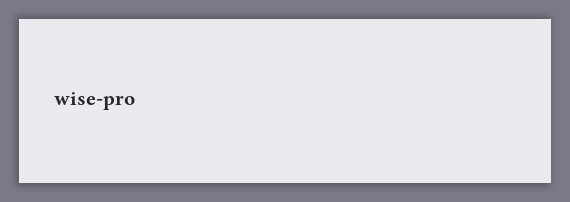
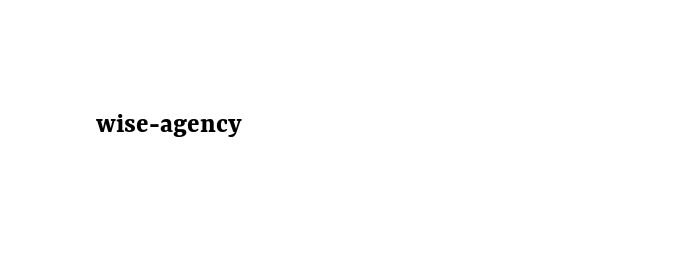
- wise-pro
+ wise-agency

